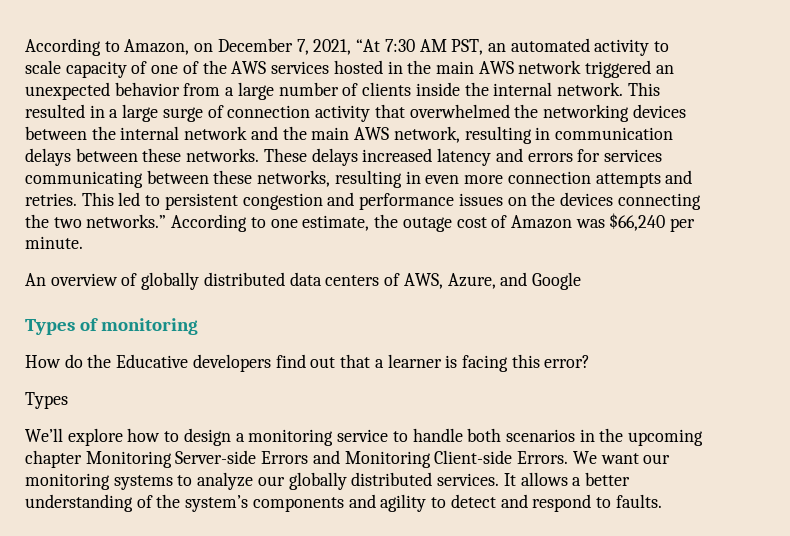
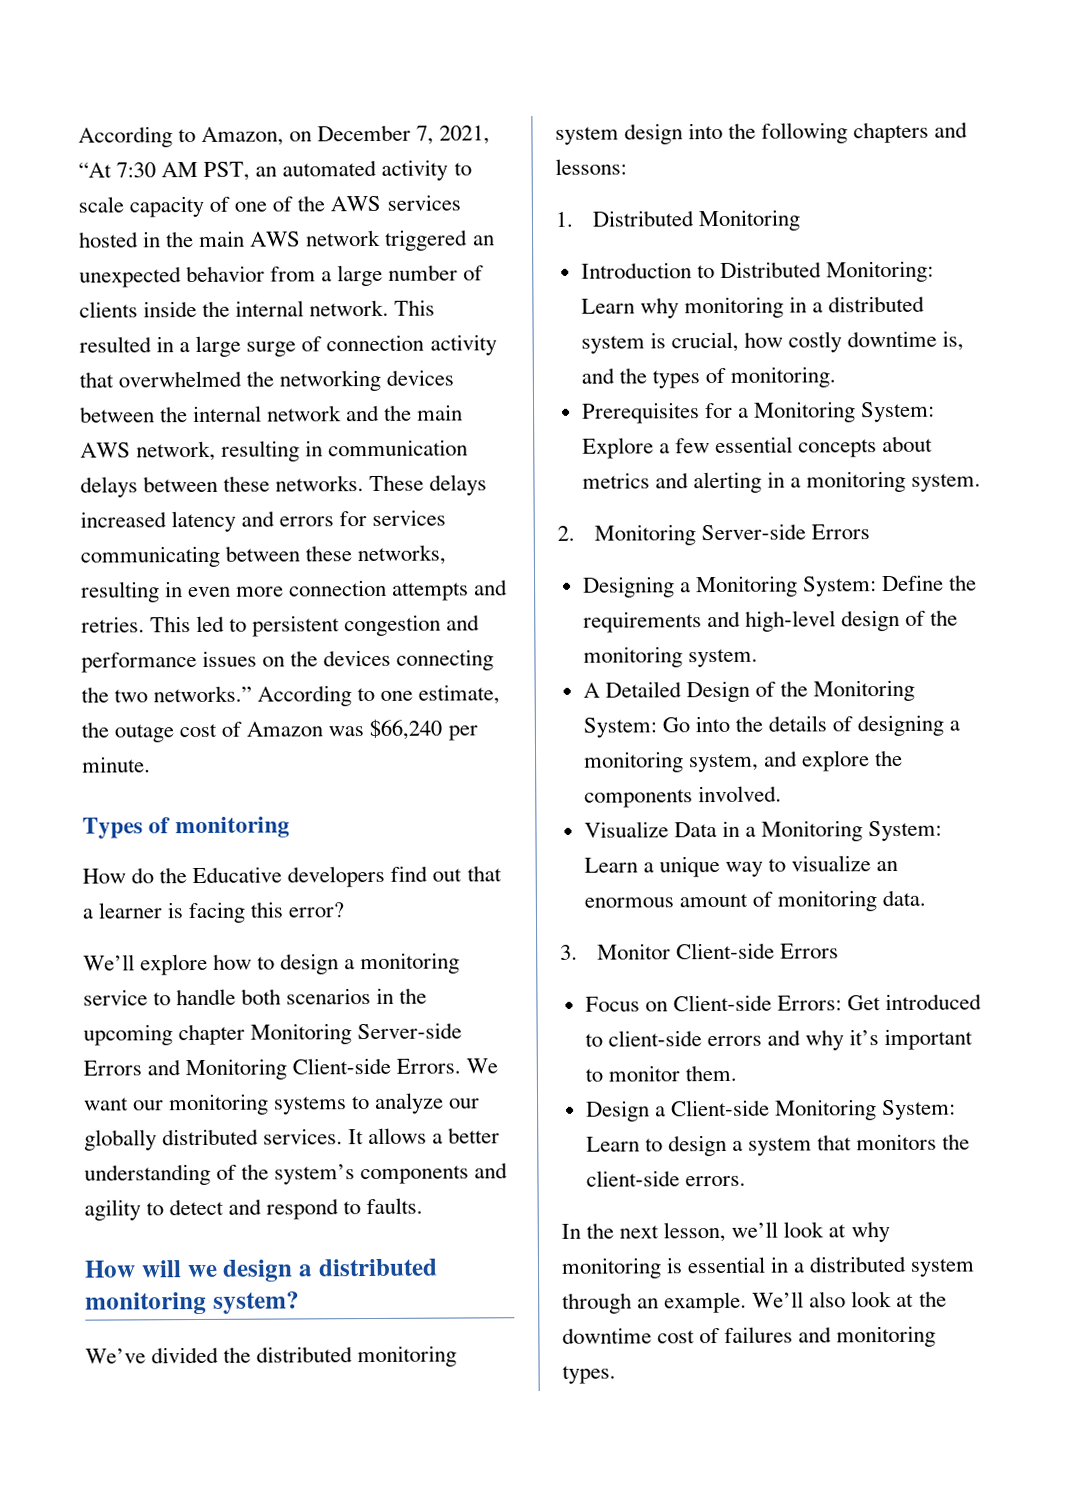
- An overview of globally distributed data centers of AWS, Azure, and Google
  How do the Educative developers find out that a learner is facing this error?
- Types
+ How will we design a distributed monitoring system?
+ We’ve divided the distributed monitoring system design into the following chapters and lessons:
+ 1. Distributed Monitoring
+ Introduction to Distributed Monitoring: Learn why monitoring in a distributed system is crucial, how costly downtime is, and the types of monitoring.
+ Prerequisites for a Monitoring System: Explore a few essential concepts about metrics and alerting in a monitoring system.
+ 2. Monitoring Server-side Errors
+ Designing a Monitoring System: Define the requirements and high-level design of the monitoring system.
+ A Detailed Design of the Monitoring System: Go into the details of designing a monitoring system, and explore the components involved.
+ Visualize Data in a Monitoring System: Learn a unique way to visualize an enormous amount of monitoring data.
+ 3. Monitor Client-side Errors
+ Focus on Client-side Errors: Get introduced to client-side errors and why it’s important to monitor them.
+ Design a Client-side Monitoring System: Learn to design a system that monitors the client-side errors.
+ In the next lesson, we’ll look at why monitoring is essential in a distributed system through an example. We’ll also look at the downtime cost of failures and monitoring types.

